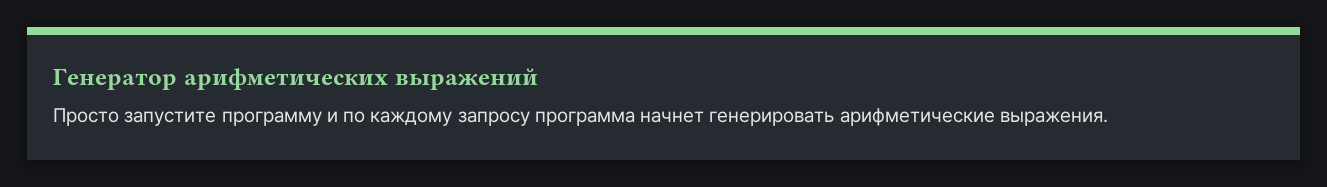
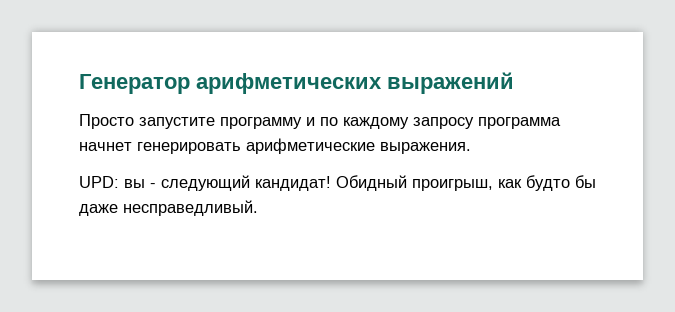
+ UPD: вы - следующий кандидат! Обидный проигрыш, как будто бы даже несправедливый.

